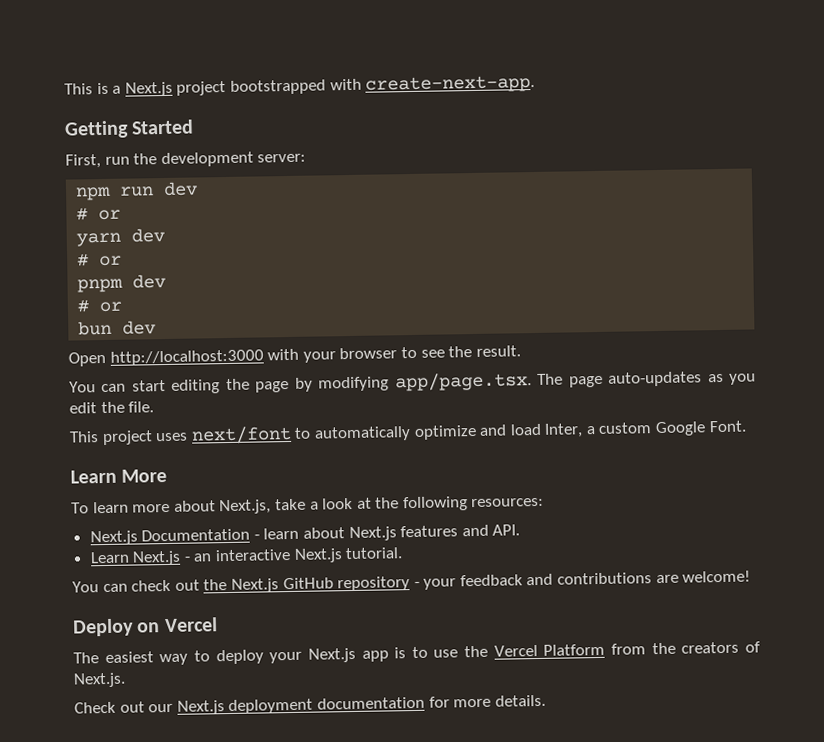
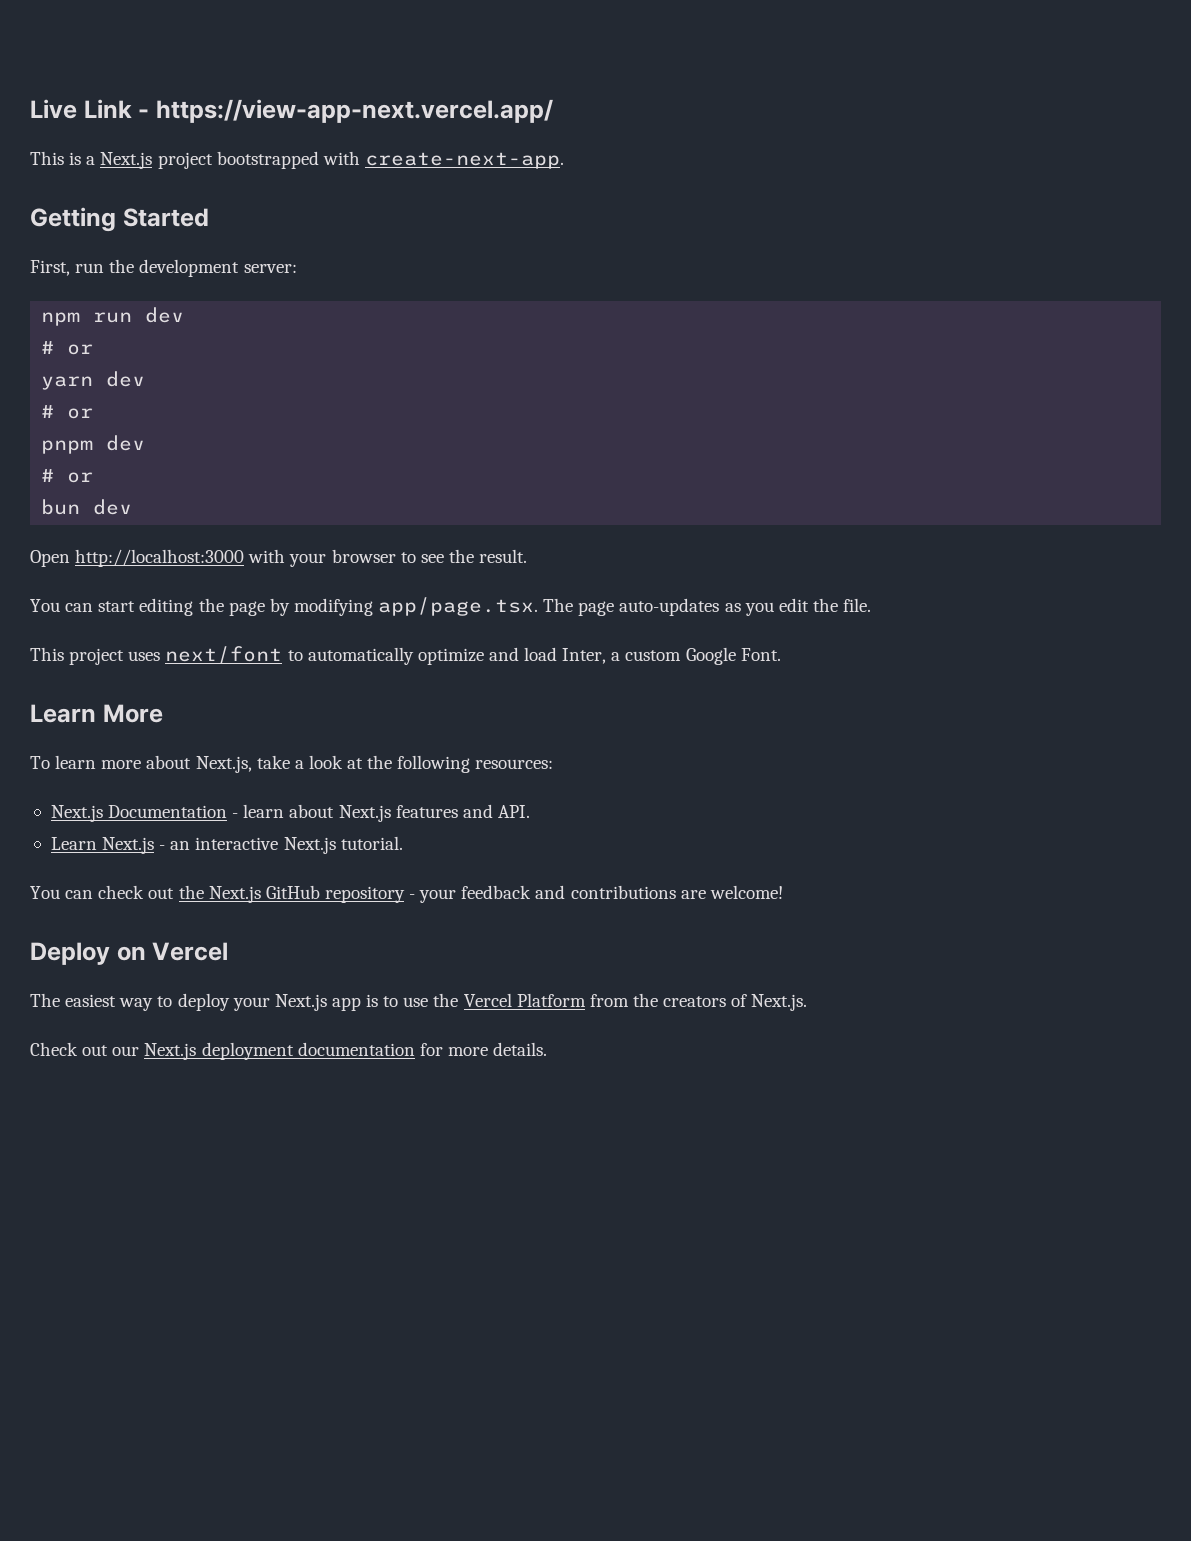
+ Live Link - https://view-app-next.vercel.app/

